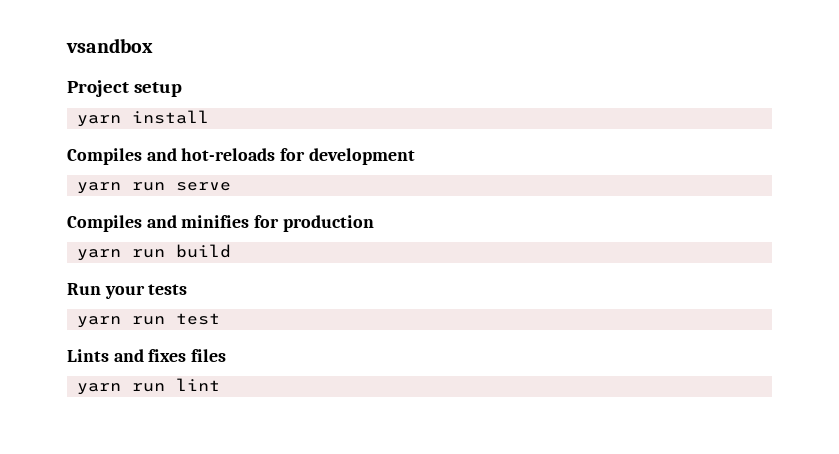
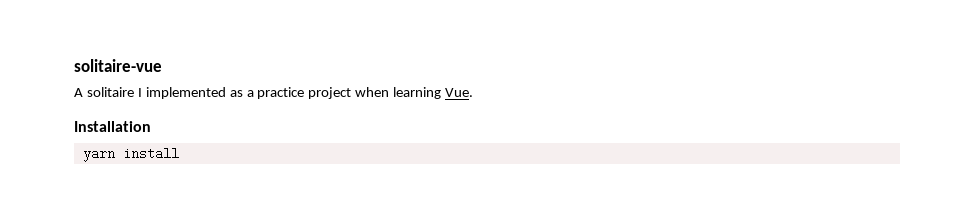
- vsandbox
- Project setup
+ solitaire-vue
+ A solitaire I implemented as a practice project when learning Vue.
+ Installation
  yarn install
- Compiles and hot-reloads for development
- yarn run serve
- Compiles and minifies for production
- yarn run build
- Run your tests
- yarn run test
- Lints and fixes files
- yarn run lint

